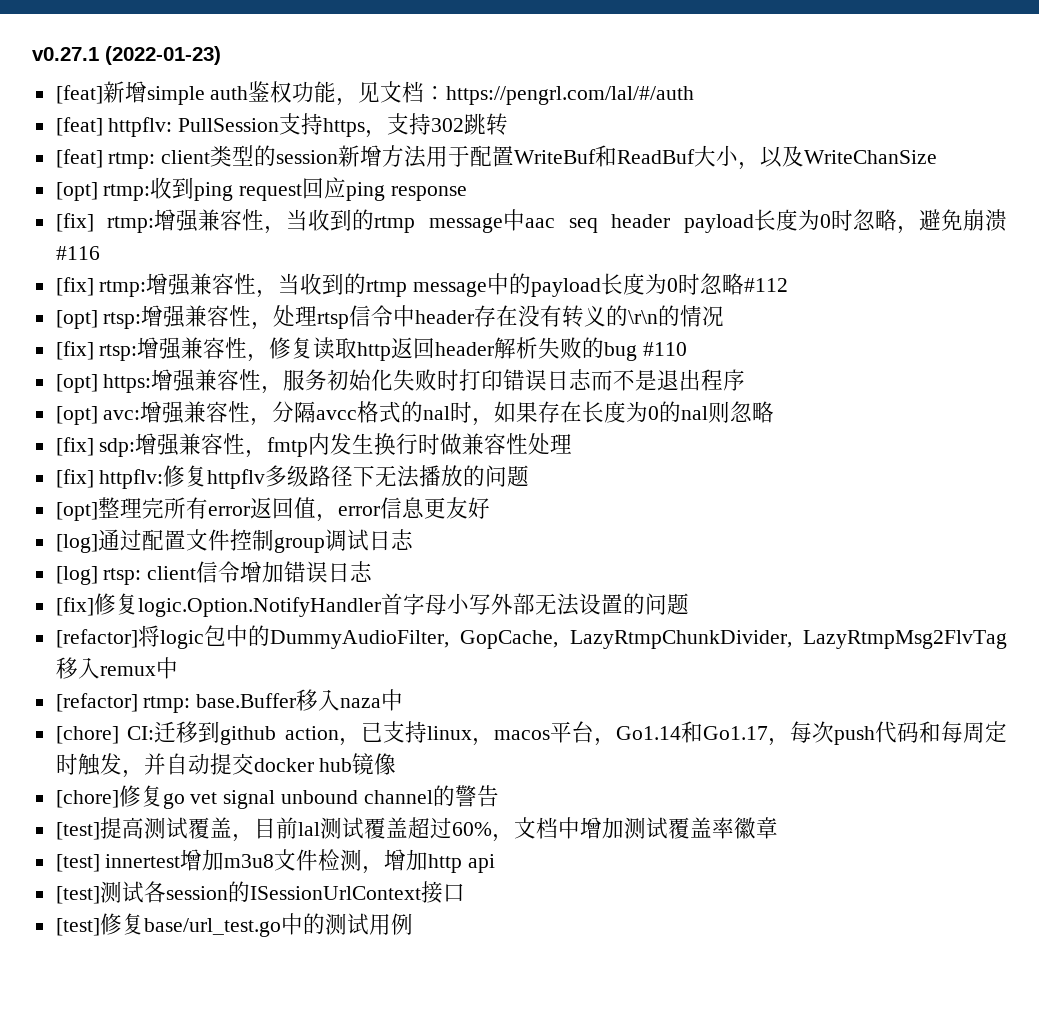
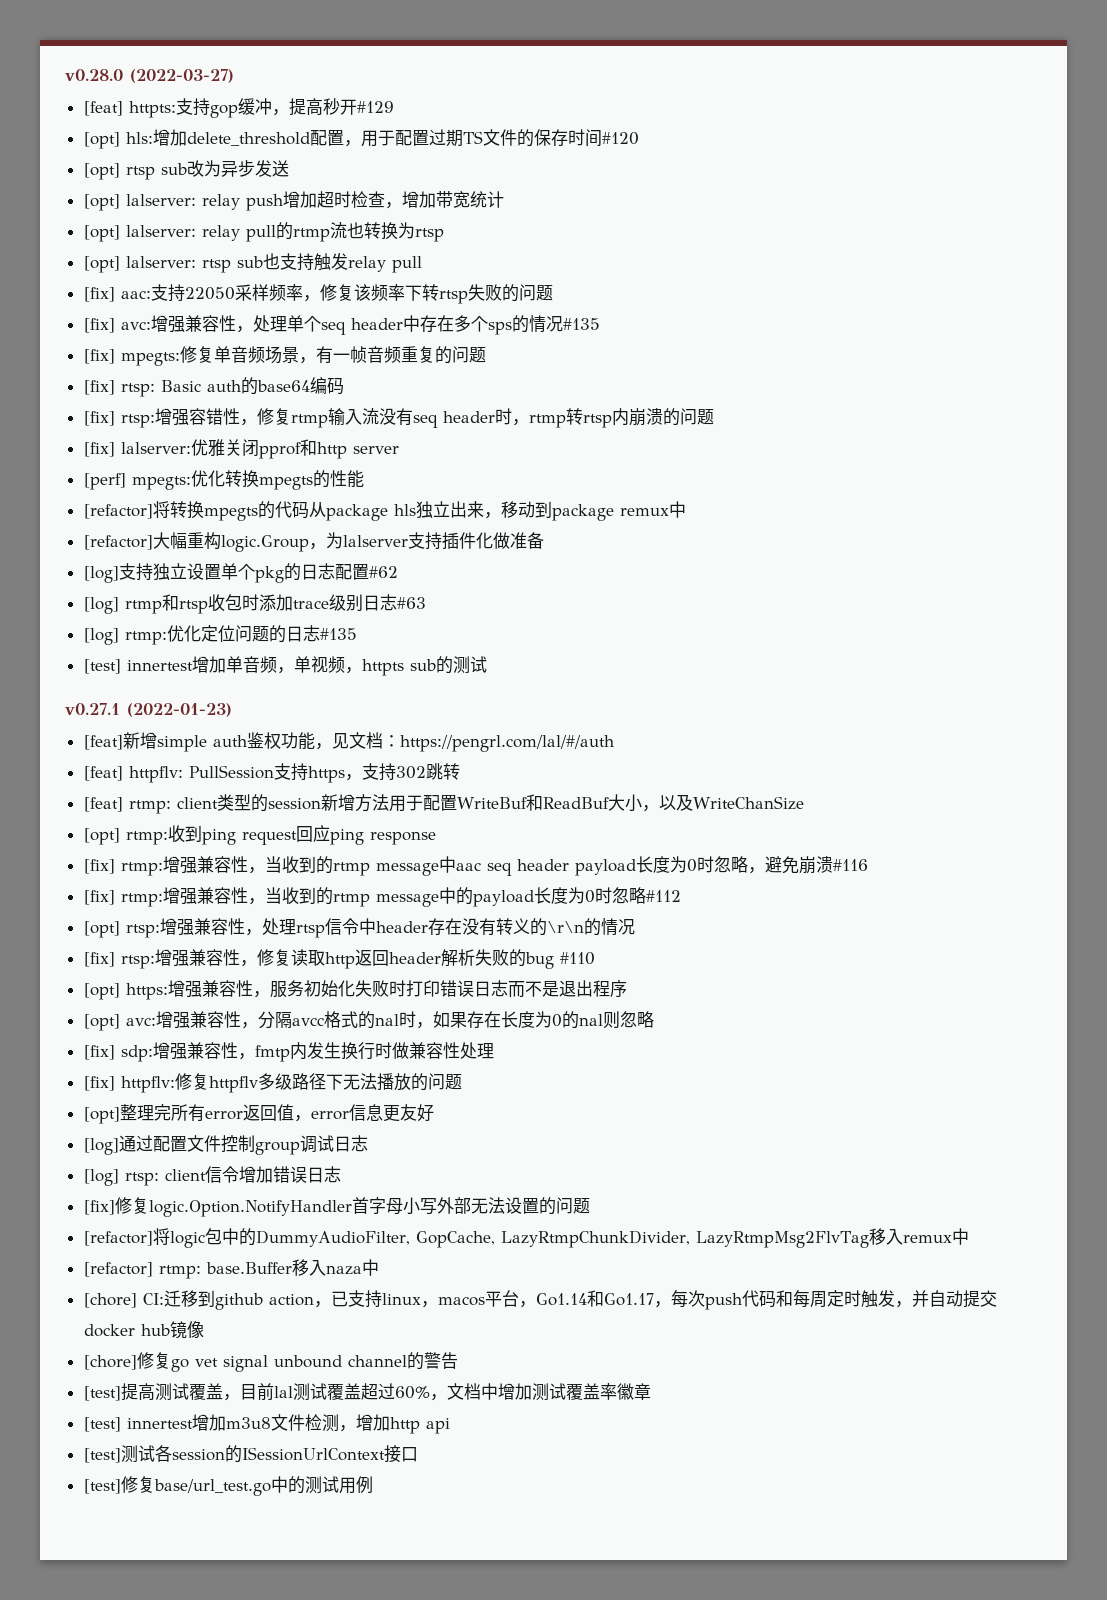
+ v0.28.0 (2022-03-27)
+ [feat] httpts:支持gop缓冲，提高秒开#129
+ [opt] hls:增加delete_threshold配置，用于配置过期TS文件的保存时间#120
+ [opt] rtsp sub改为异步发送
+ [opt] lalserver: relay push增加超时检查，增加带宽统计
+ [opt] lalserver: relay pull的rtmp流也转换为rtsp
+ [opt] lalserver: rtsp sub也支持触发relay pull
+ [fix] aac:支持22050采样频率，修复该频率下转rtsp失败的问题
+ [fix] avc:增强兼容性，处理单个seq header中存在多个sps的情况#135
+ [fix] mpegts:修复单音频场景，有一帧音频重复的问题
+ [fix] rtsp: Basic auth的base64编码
+ [fix] rtsp:增强容错性，修复rtmp输入流没有seq header时，rtmp转rtsp内崩溃的问题
+ [fix] lalserver:优雅关闭pprof和http server
+ [perf] mpegts:优化转换mpegts的性能
+ [refactor]将转换mpegts的代码从package hls独立出来，移动到package remux中
+ [refactor]大幅重构logic.Group，为lalserver支持插件化做准备
+ [log]支持独立设置单个pkg的日志配置#62
+ [log] rtmp和rtsp收包时添加trace级别日志#63
+ [log] rtmp:优化定位问题的日志#135
+ [test] innertest增加单音频，单视频，httpts sub的测试

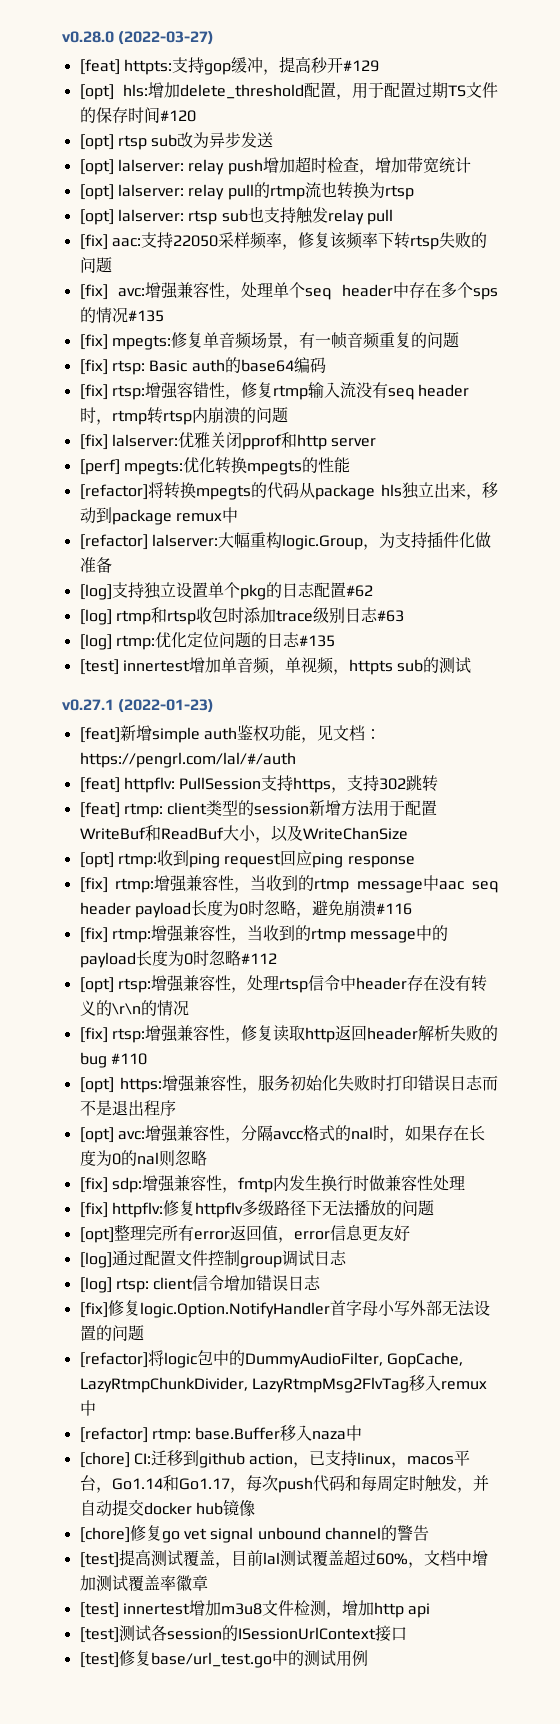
- [refactor]大幅重构logic.Group，为lalserver支持插件化做准备
+ [refactor] lalserver:大幅重构logic.Group，为支持插件化做准备

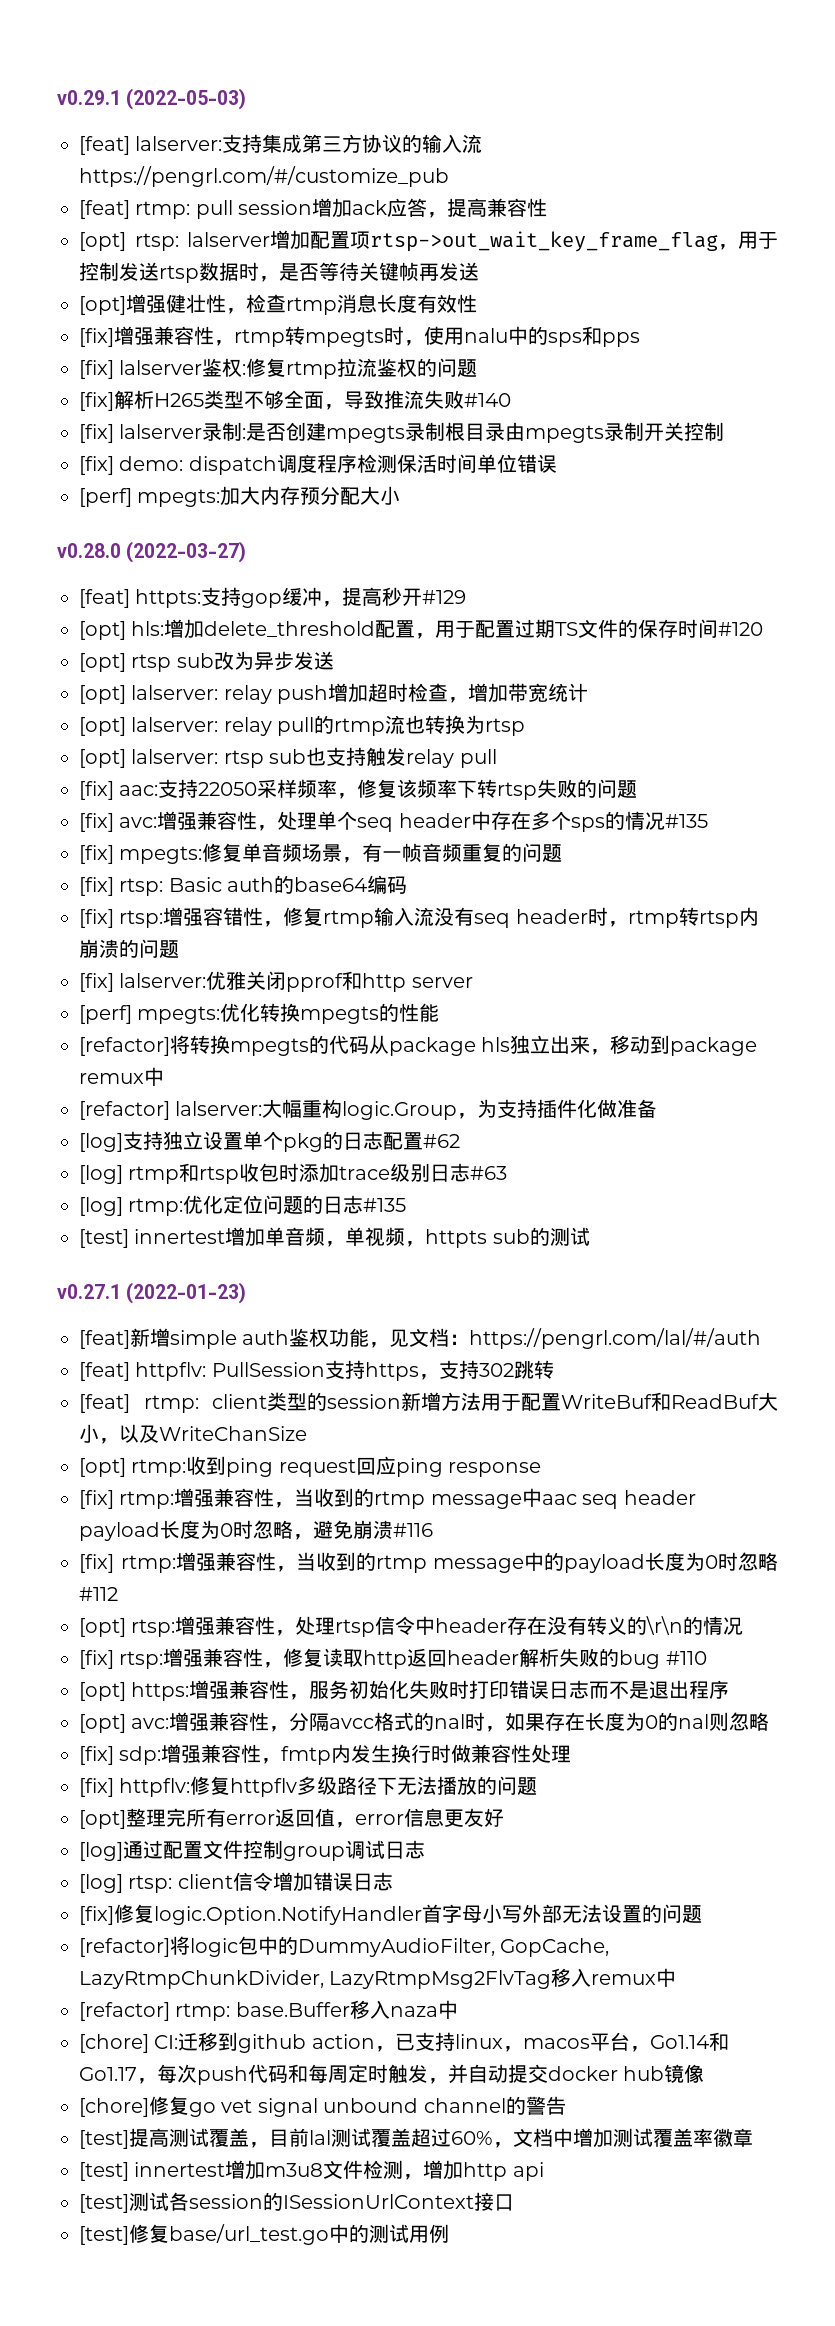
+ v0.29.1 (2022-05-03)
+ [feat] lalserver:支持集成第三方协议的输入流https://pengrl.com/#/customize_pub
+ [feat] rtmp: pull session增加ack应答，提高兼容性
+ [opt] rtsp: lalserver增加配置项rtsp->out_wait_key_frame_flag，用于控制发送rtsp数据时，是否等待关键帧再发送
+ [opt]增强健壮性，检查rtmp消息长度有效性
+ [fix]增强兼容性，rtmp转mpegts时，使用nalu中的sps和pps
+ [fix] lalserver鉴权:修复rtmp拉流鉴权的问题
+ [fix]解析H265类型不够全面，导致推流失败#140
+ [fix] lalserver录制:是否创建mpegts录制根目录由mpegts录制开关控制
+ [fix] demo: dispatch调度程序检测保活时间单位错误
+ [perf] mpegts:加大内存预分配大小

